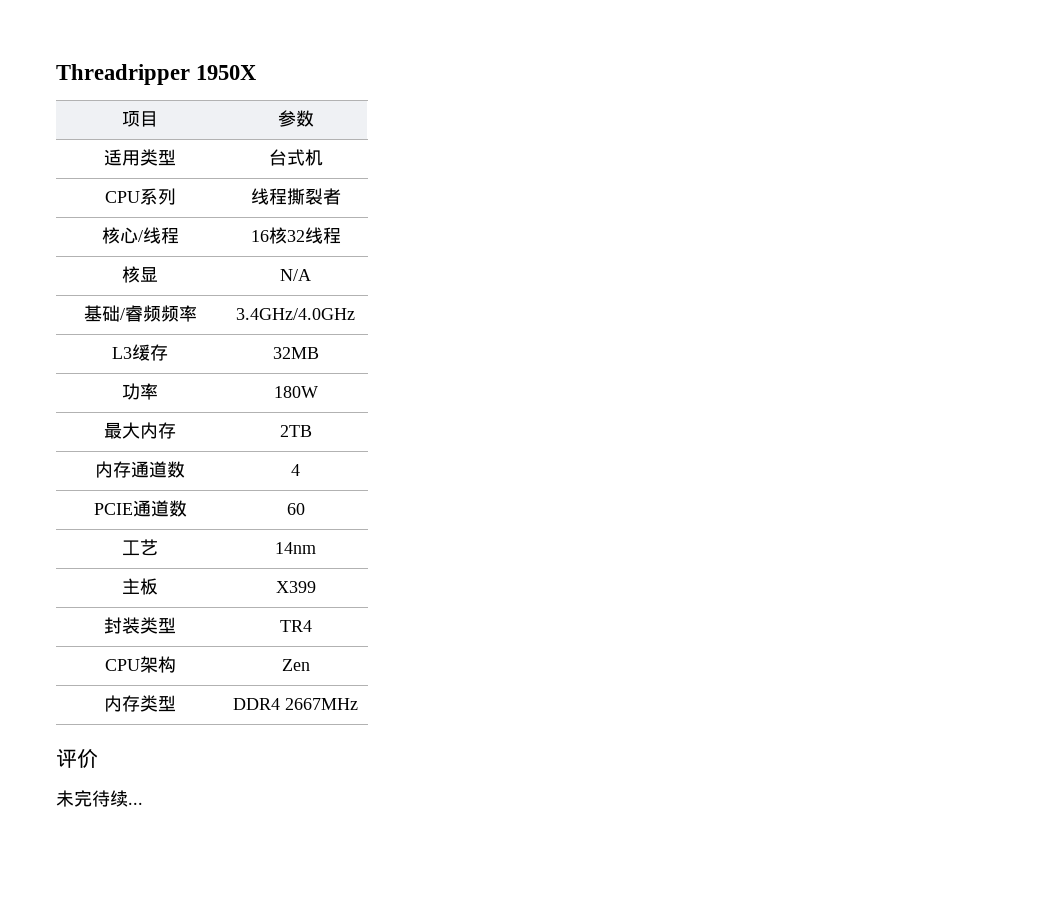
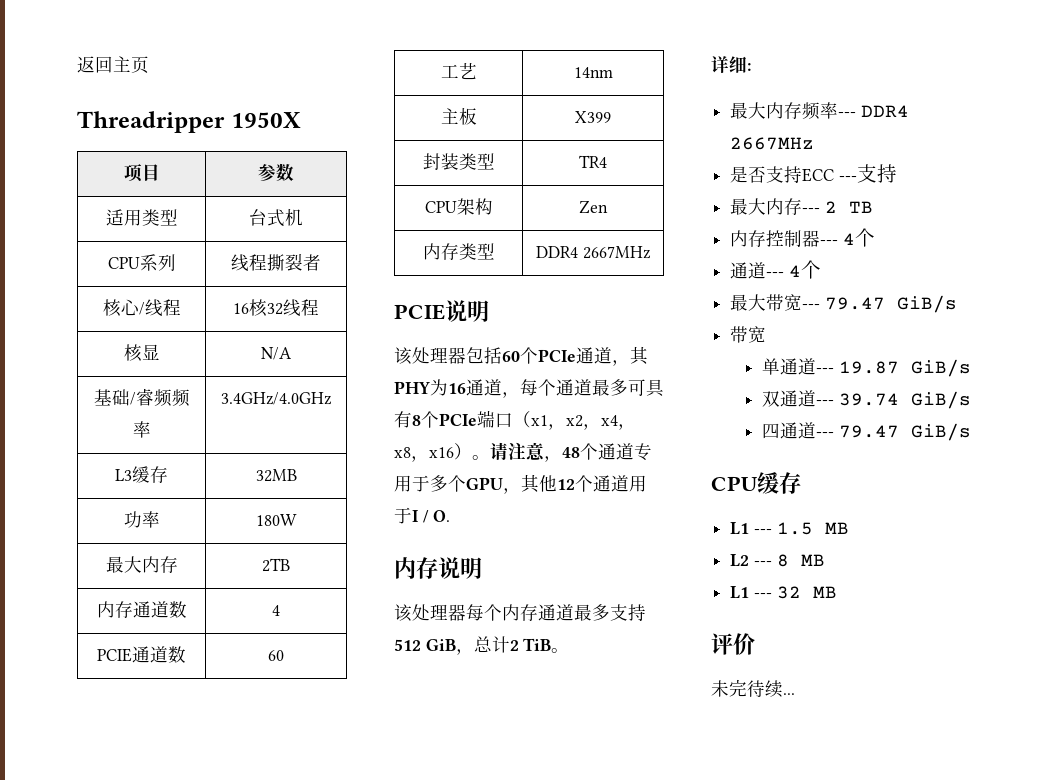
+ 返回主页
+ PCIE说明
+ 该处理器包括60个PCIe通道，其PHY为16通道，每个通道最多可具有8个PCIe端口（x1，x2，x4，x8，x16）。请注意，48个通道专用于多个GPU，其他12个通道用于I / O.
+ 内存说明
+ 该处理器每个内存通道最多支持512 GiB，总计2 TiB。
+ 详细:
+ 最大内存频率--- DDR4 2667MHz
+ 是否支持ECC ---支持
+ 最大内存--- 2 TB
+ 内存控制器--- 4个
+ 通道--- 4个
+ 最大带宽--- 79.47 GiB/s
+ 带宽
+ 单通道--- 19.87 GiB/s
+ 双通道--- 39.74 GiB/s
+ 四通道--- 79.47 GiB/s
+ CPU缓存
+ L1 --- 1.5 MB
+ L2 --- 8 MB
+ L1 --- 32 MB

